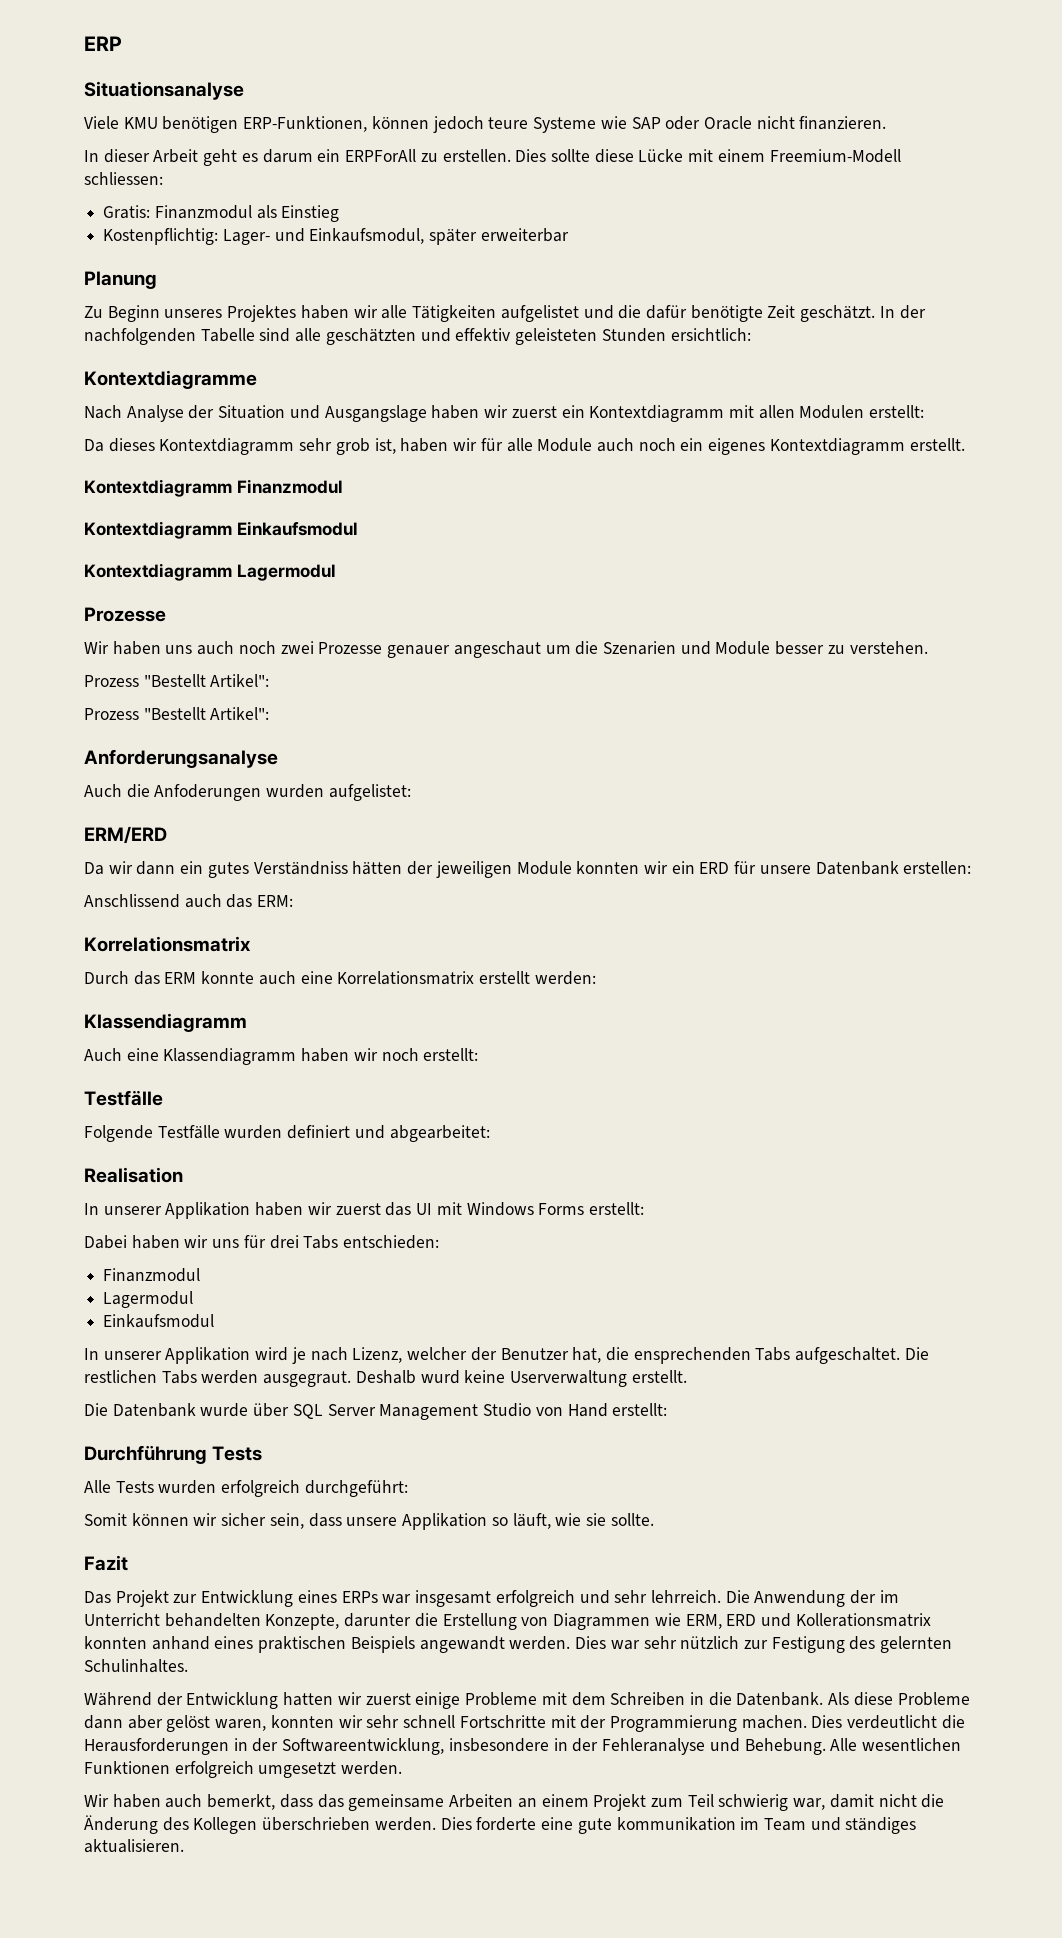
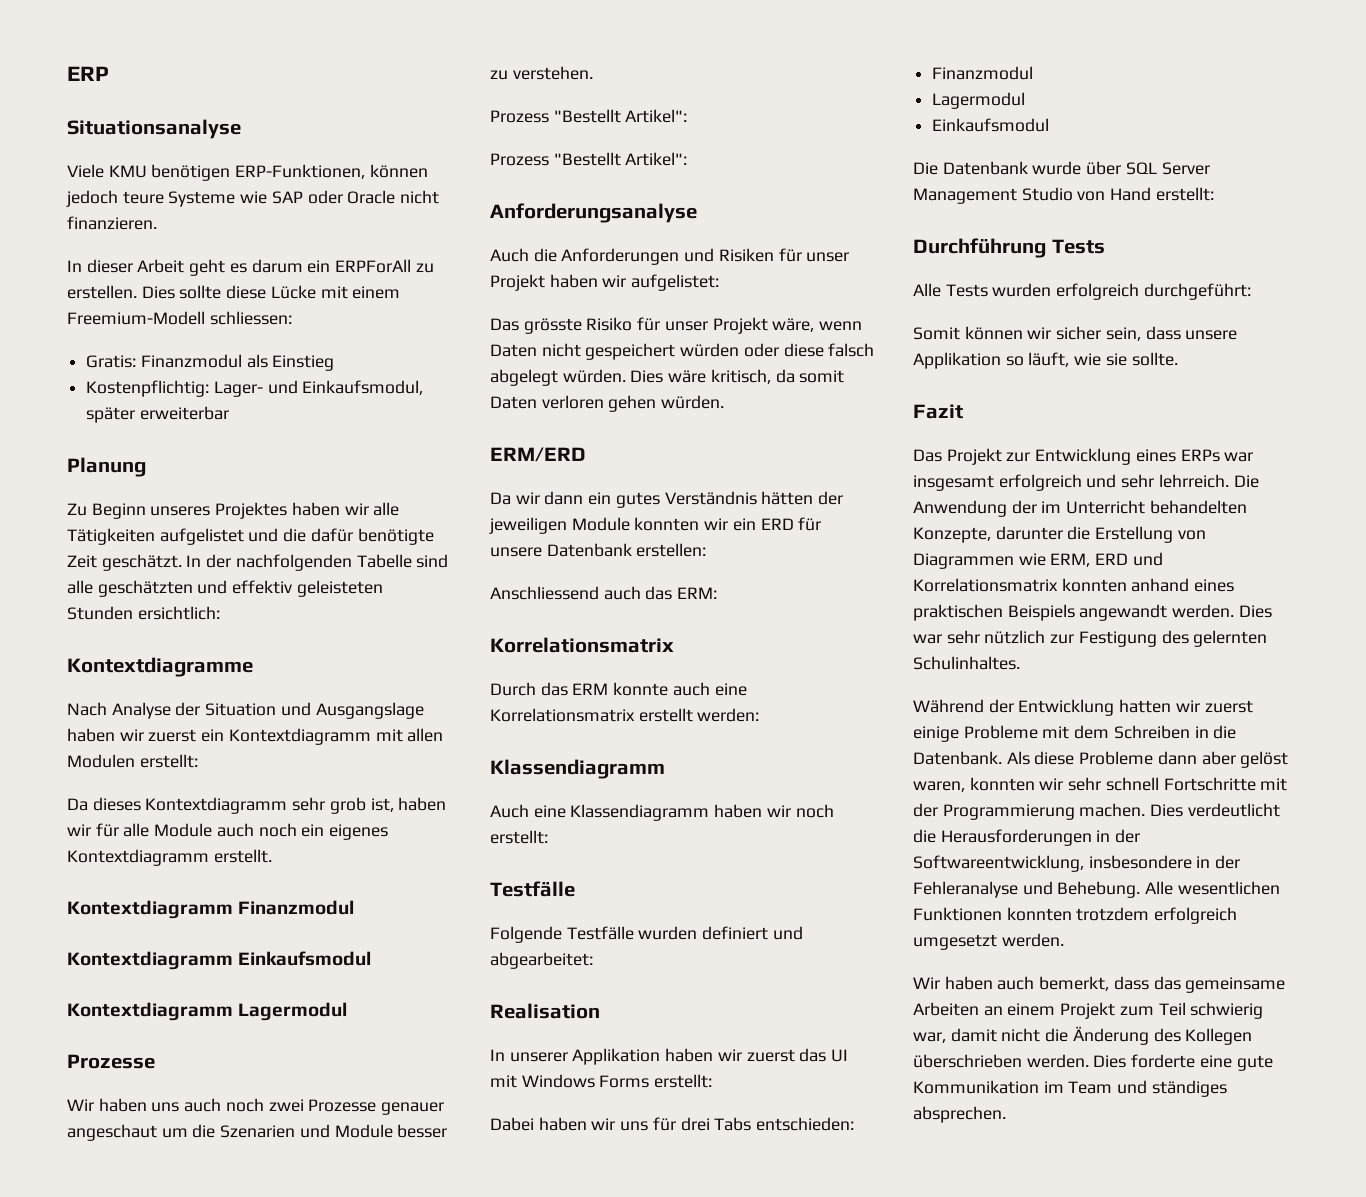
- Auch die Anfoderungen wurden aufgelistet:
+ Auch die Anforderungen und Risiken für unser Projekt haben wir aufgelistet:
+ Das grösste Risiko für unser Projekt wäre, wenn Daten nicht gespeichert würden oder diese falsch abgelegt würden. Dies wäre kritisch, da somit Daten verloren gehen würden.
- Da wir dann ein gutes Verständniss hätten der jeweiligen Module konnten wir ein ERD für unsere Datenbank erstellen:
+ Da wir dann ein gutes Verständnis hätten der jeweiligen Module konnten wir ein ERD für unsere Datenbank erstellen:
- Anschlissend auch das ERM:
+ Anschliessend auch das ERM:
- In unserer Applikation wird je nach Lizenz, welcher der Benutzer hat, die ensprechenden Tabs aufgeschaltet. Die restlichen Tabs werden ausgegraut. Deshalb wurd keine Userverwaltung erstellt.
- Die Anwendung der im Unterricht behandelten Konzepte, darunter die Erstellung von Diagrammen wie ERM, ERD und Kollerationsmatrix konnten anhand eines praktischen Beispiels angewandt werden.
+ Die Anwendung der im Unterricht behandelten Konzepte, darunter die Erstellung von Diagrammen wie ERM, ERD und Korrelationsmatrix konnten anhand eines praktischen Beispiels angewandt werden.
- Alle wesentlichen Funktionen erfolgreich umgesetzt werden.
+ Alle wesentlichen Funktionen konnten trotzdem erfolgreich umgesetzt werden.
- Dies forderte eine gute kommunikation im Team und ständiges aktualisieren.
+ Dies forderte eine gute Kommunikation im Team und ständiges absprechen.

